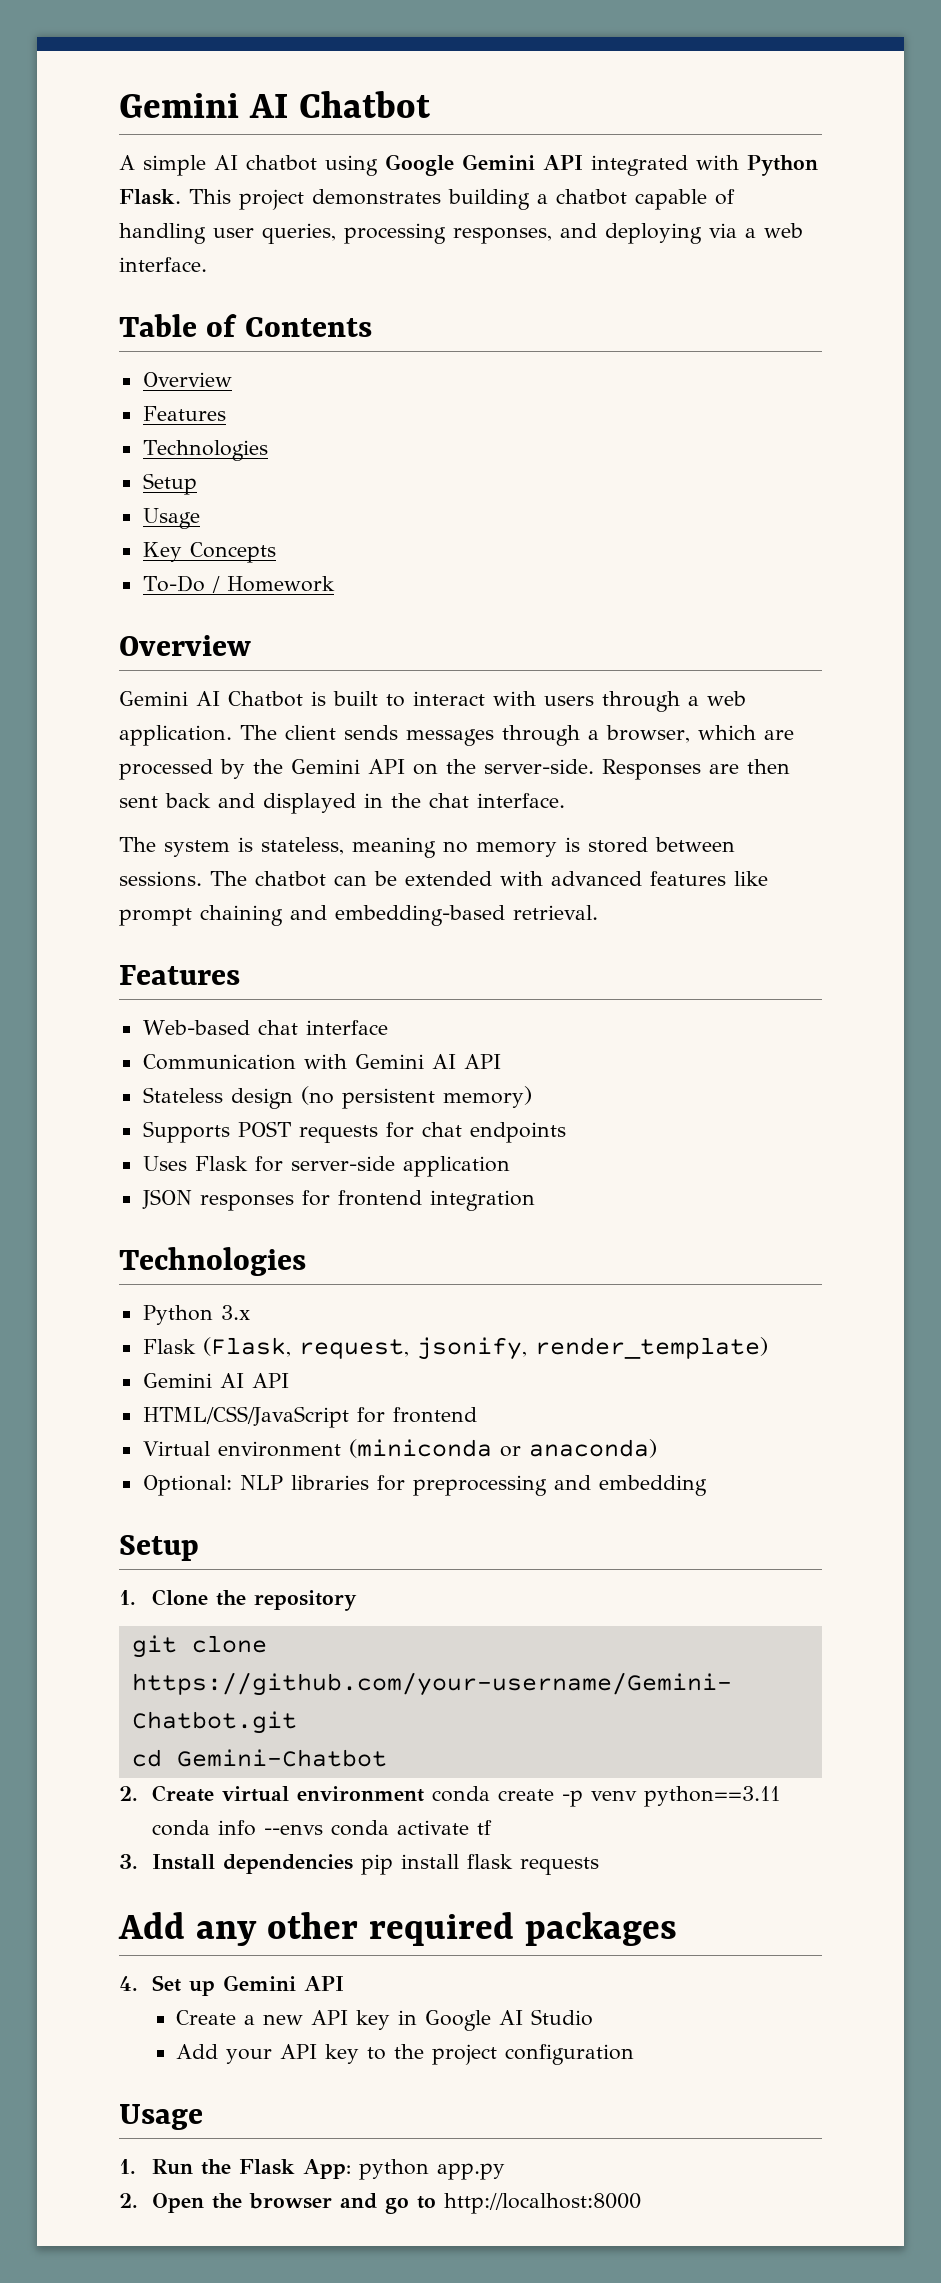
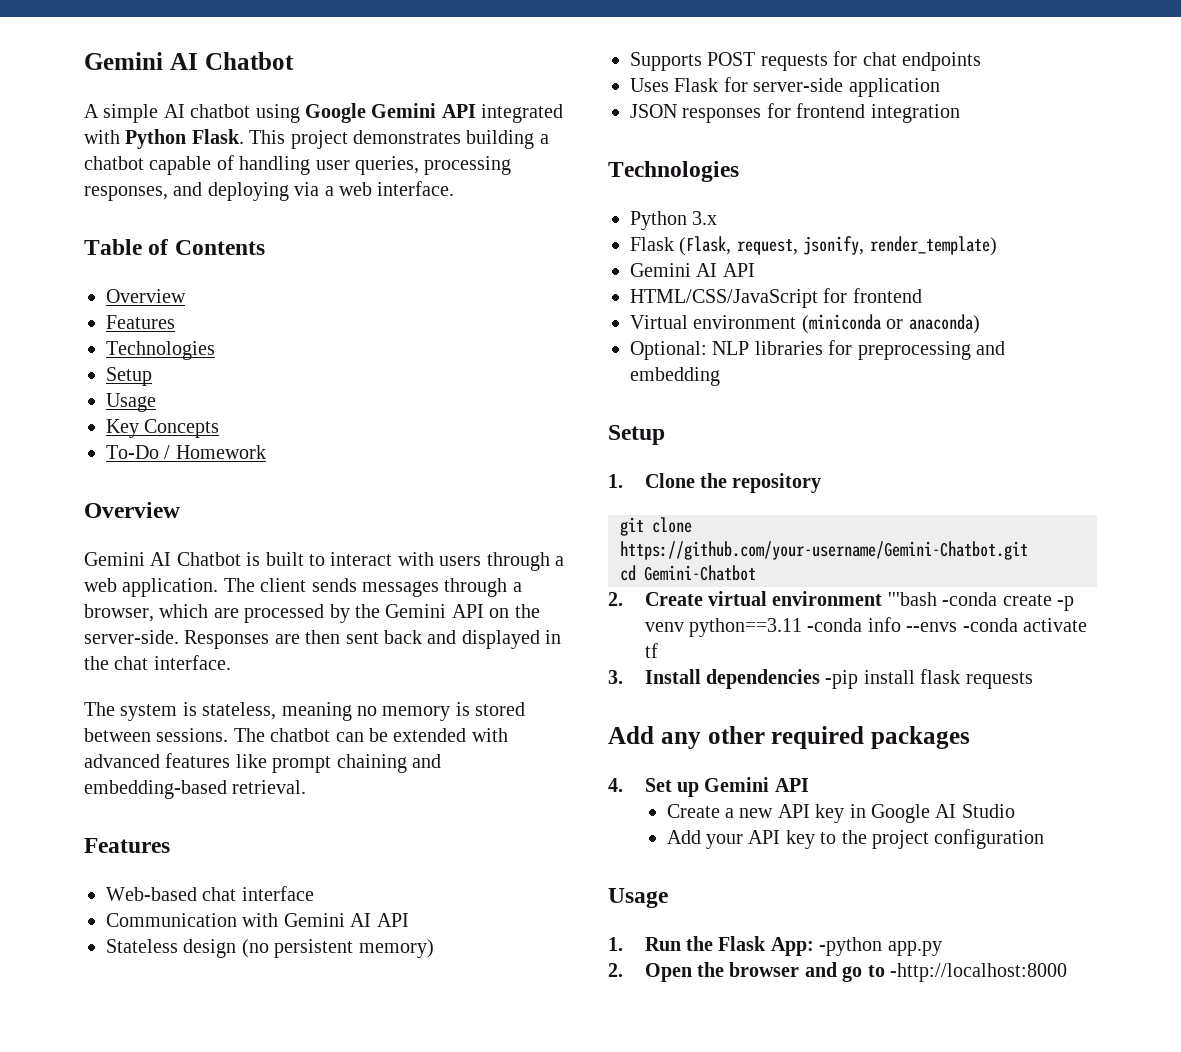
- 2. Create virtual environment conda create -p venv python==3.11 conda info --envs conda activate tf
+ 2. Create virtual environment '''bash -conda create -p venv python==3.11 -conda info --envs -conda activate tf
- 3. Install dependencies pip install flask requests
+ 3. Install dependencies -pip install flask requests
- 1. Run the Flask App: python app.py
+ 1. Run the Flask App: -python app.py
- 2. Open the browser and go to http://localhost:8000
+ 2. Open the browser and go to -http://localhost:8000

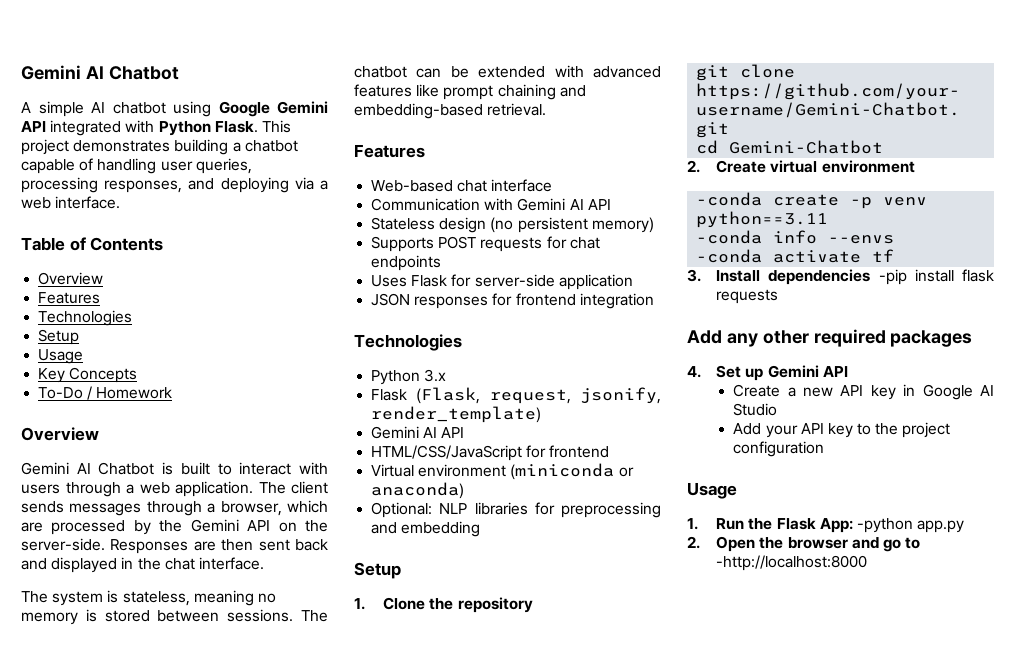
- 2. Create virtual environment '''bash -conda create -p venv python==3.11 -conda info --envs -conda activate tf
+ 2. Create virtual environment
+ -conda create -p venv python==3.11
+ -conda info --envs
+ -conda activate tf

